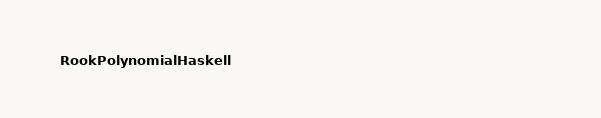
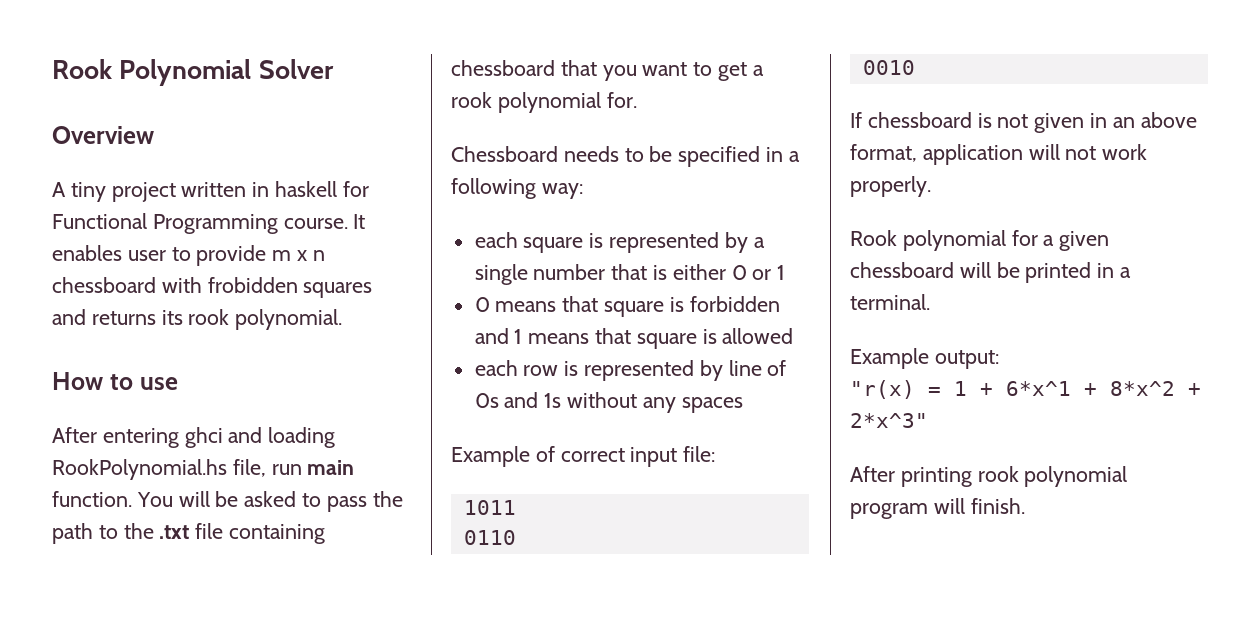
- RookPolynomialHaskell
+ Rook Polynomial Solver
+ Overview
+ A tiny project written in haskell for Functional Programming course. It enables user to provide m x n chessboard with frobidden squares and returns its rook polynomial.
+ How to use
+ After entering ghci and loading RookPolynomial.hs file, run main function. You will be asked to pass the path to the .txt file containing chessboard that you want to get a rook polynomial for.
+ Chessboard needs to be specified in a following way:
+ each square is represented by a single number that is either 0 or 1
+ 0 means that square is forbidden and 1 means that square is allowed
+ each row is represented by line of 0s and 1s without any spaces
+ Example of correct input file:
+ 1011
+ 0110
+ 0010
+ If chessboard is not given in an above format, application will not work properly.
+ Rook polynomial for a given chessboard will be printed in a terminal.
+ Example output:
+ "r(x) = 1 + 6*x^1 + 8*x^2 + 2*x^3"
+ After printing rook polynomial program will finish.

